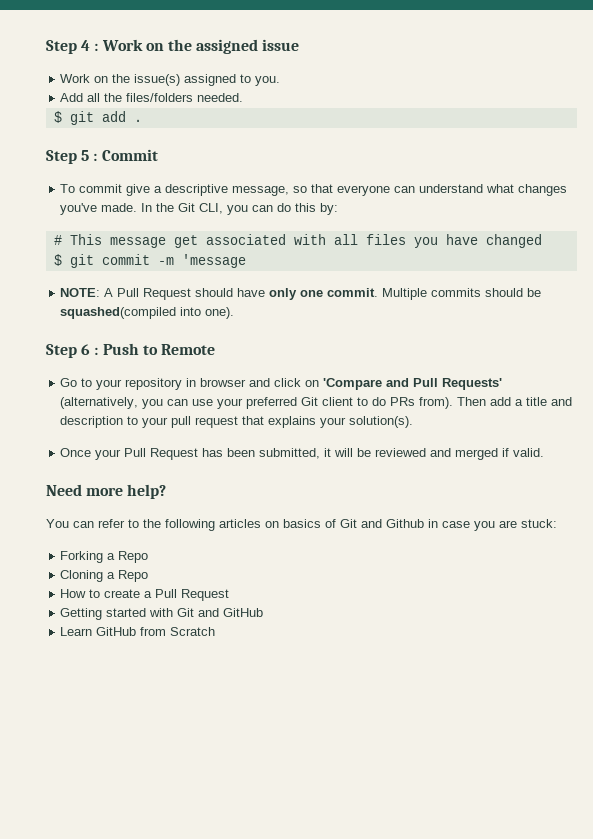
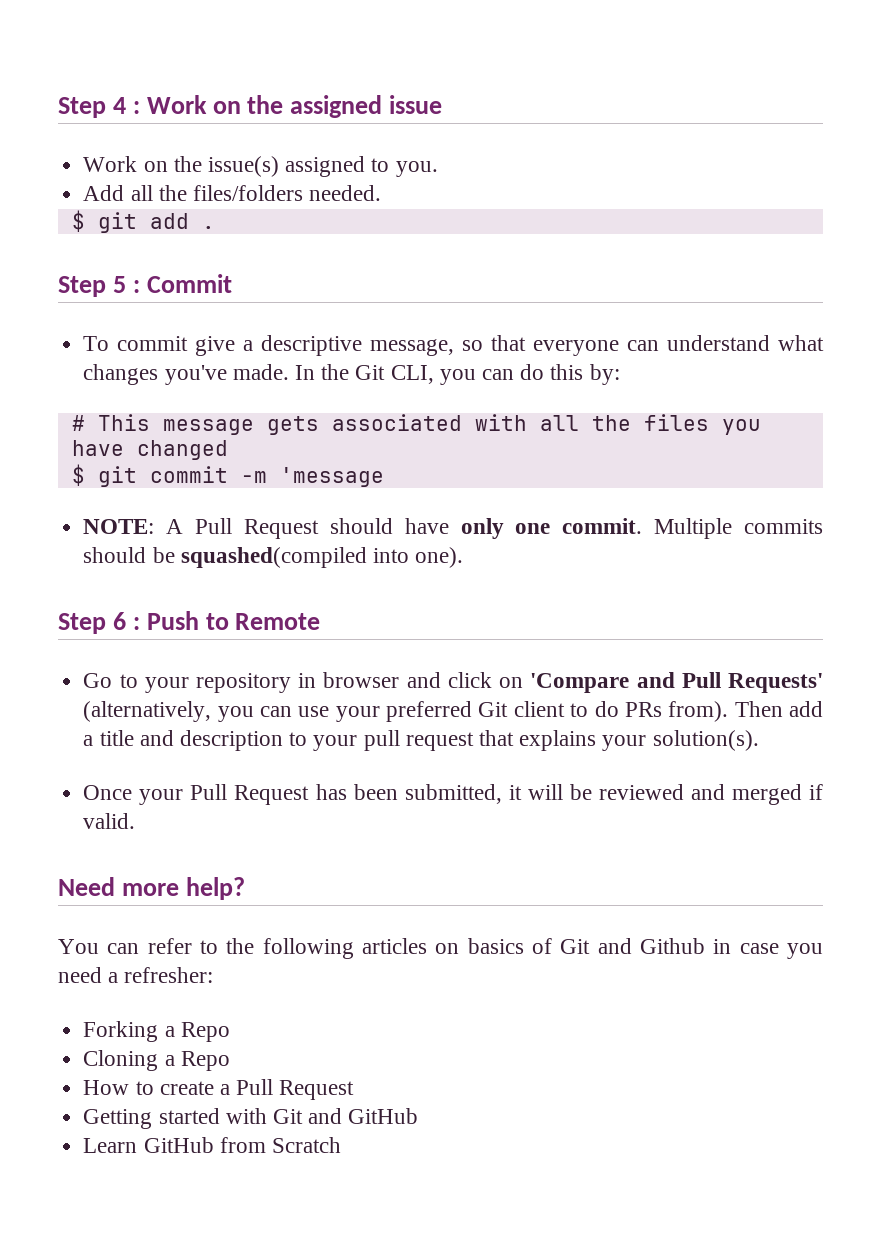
- # This message get associated with all files you have changed
+ # This message gets associated with all the files you have changed
- You can refer to the following articles on basics of Git and Github in case you are stuck:
+ You can refer to the following articles on basics of Git and Github in case you need a refresher:

